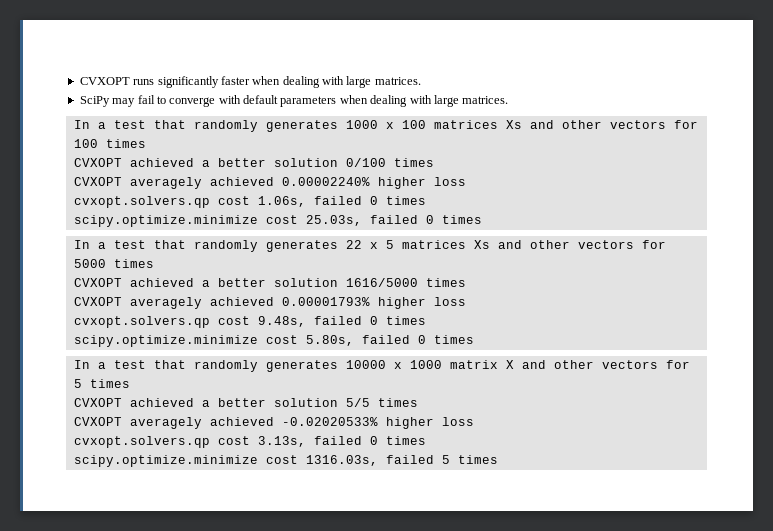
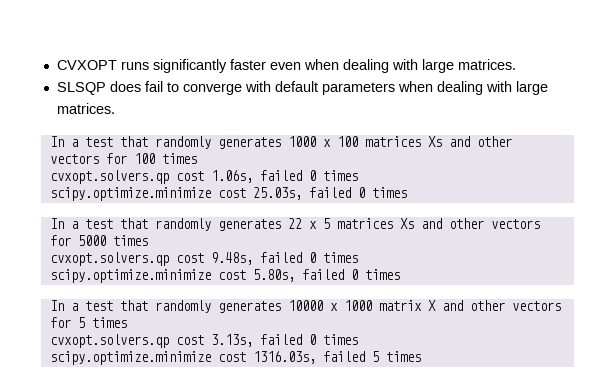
- CVXOPT runs significantly faster when dealing with large matrices.
- SciPy may fail to converge with default parameters when dealing with large matrices.
+ CVXOPT runs significantly faster even when dealing with large matrices.
+ SLSQP does fail to converge with default parameters when dealing with large matrices.
- CVXOPT achieved a better solution 0/100 times
- CVXOPT averagely achieved 0.00002240% higher loss
- CVXOPT achieved a better solution 1616/5000 times
- CVXOPT averagely achieved 0.00001793% higher loss
- CVXOPT achieved a better solution 5/5 times
- CVXOPT averagely achieved -0.02020533% higher loss

